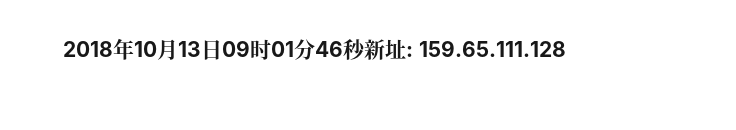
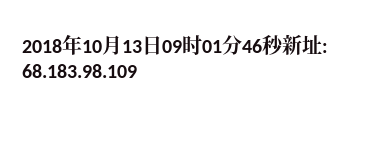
- 2018年10月13日09时01分46秒新址: 159.65.111.128
+ 2018年10月13日09时01分46秒新址: 68.183.98.109

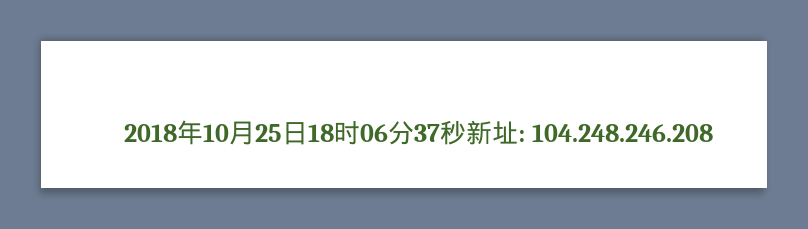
- 2018年10月13日09时01分46秒新址: 68.183.98.109
+ 2018年10月25日18时06分37秒新址: 104.248.246.208

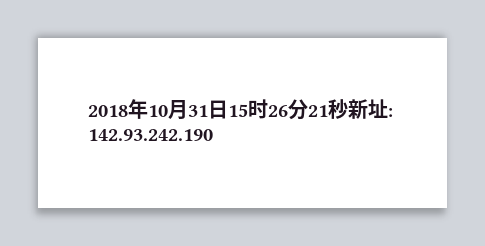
- 2018年10月25日18时06分37秒新址: 104.248.246.208
+ 2018年10月31日15时26分21秒新址: 142.93.242.190

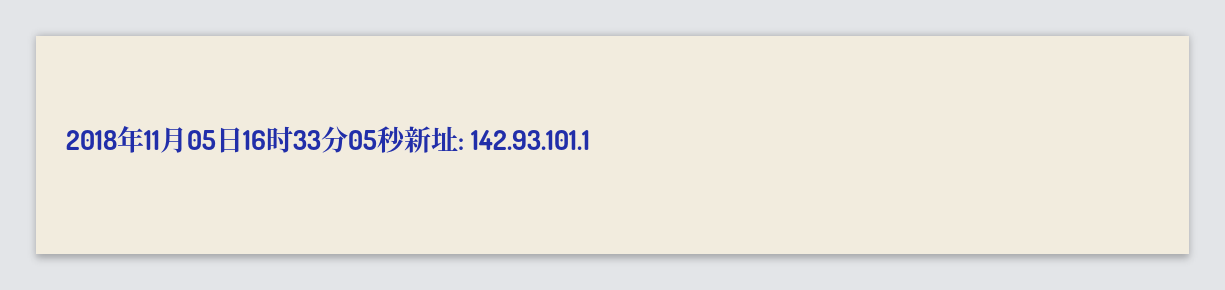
- 2018年10月31日15时26分21秒新址: 142.93.242.190
+ 2018年11月05日16时33分05秒新址: 142.93.101.1

